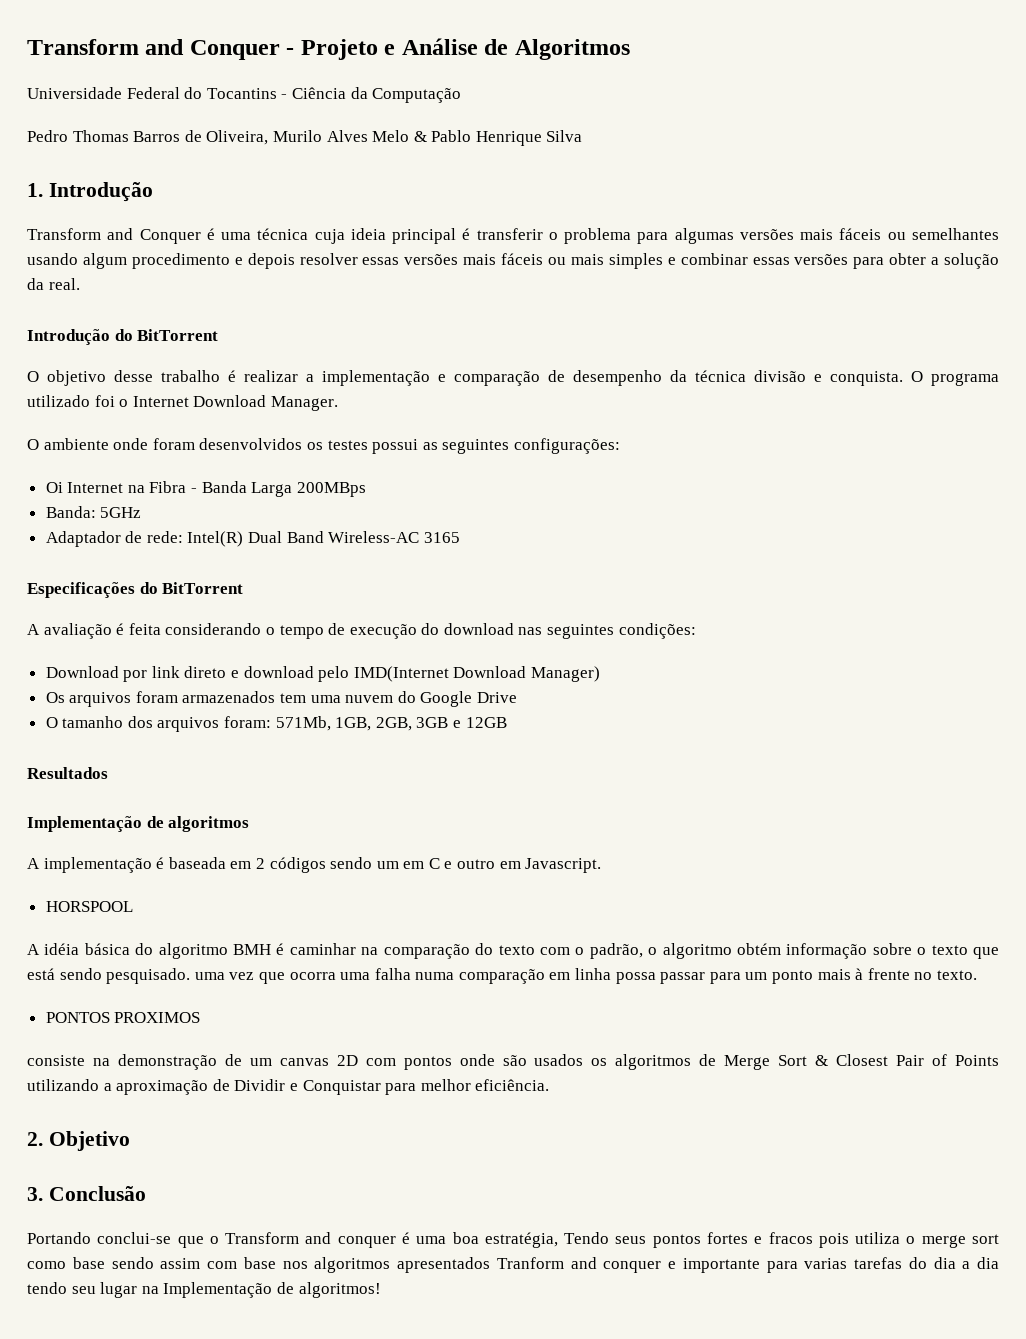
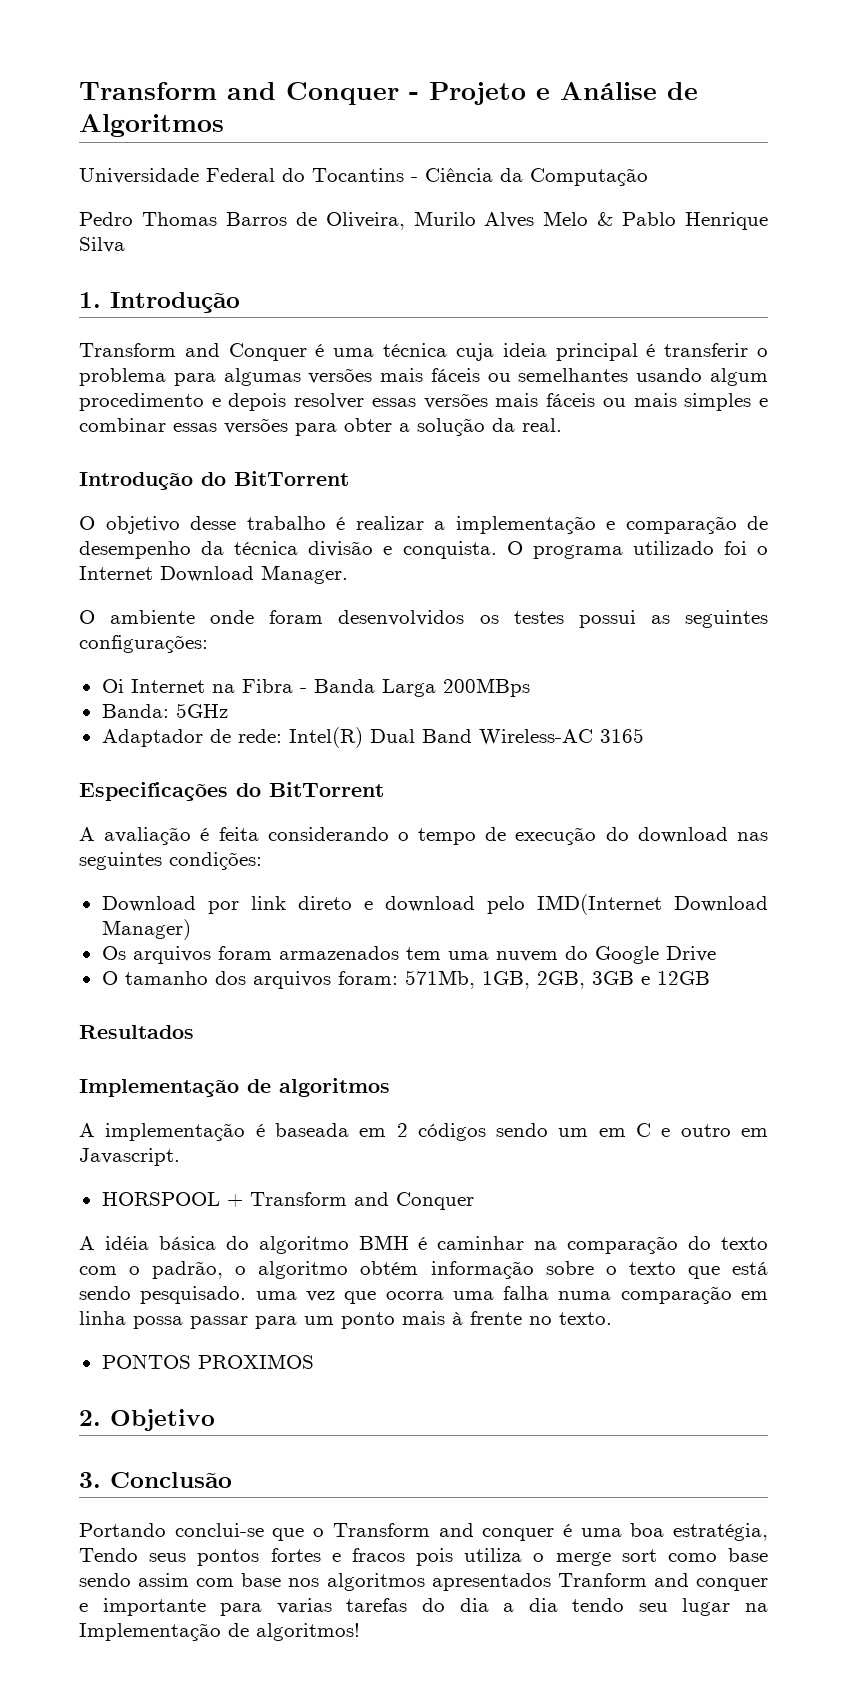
- HORSPOOL
+ HORSPOOL + Transform and Conquer
- consiste na demonstração de um canvas 2D com pontos onde são usados os algoritmos de Merge Sort & Closest Pair of Points utilizando a aproximação de Dividir e Conquistar para melhor eficiência.

